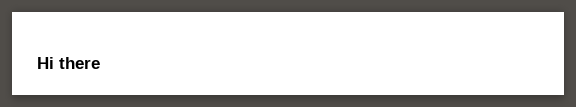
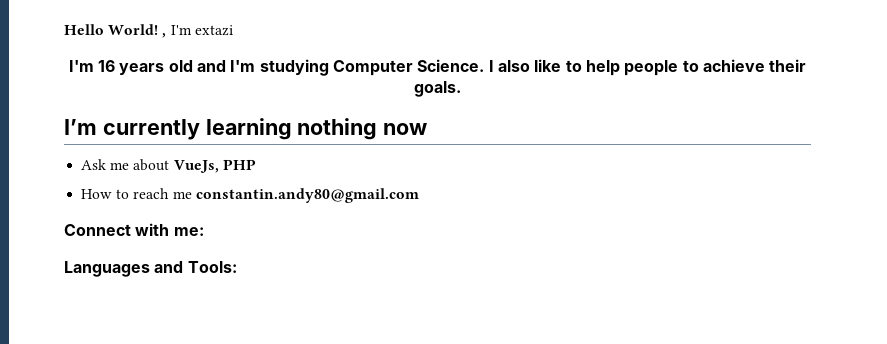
- Hi there
+ Hello World! , I'm extazi
+ I'm 16 years old and I'm studying Computer Science. I also like to help people to achieve their goals.
+ I’m currently learning nothing now
+ Ask me about VueJs, PHP
+ How to reach me constantin.andy80@gmail.com
+ Connect with me:
+ Languages and Tools:

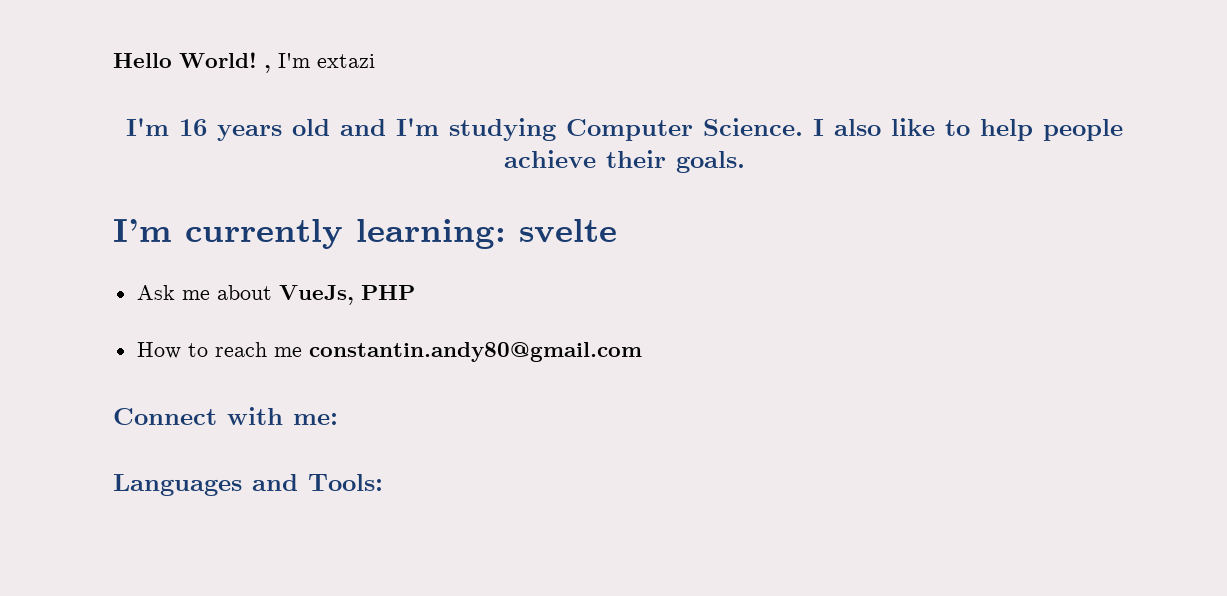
- I also like to help people to achieve their goals.
+ I also like to help people achieve their goals.
- I’m currently learning nothing now
+ I’m currently learning: svelte

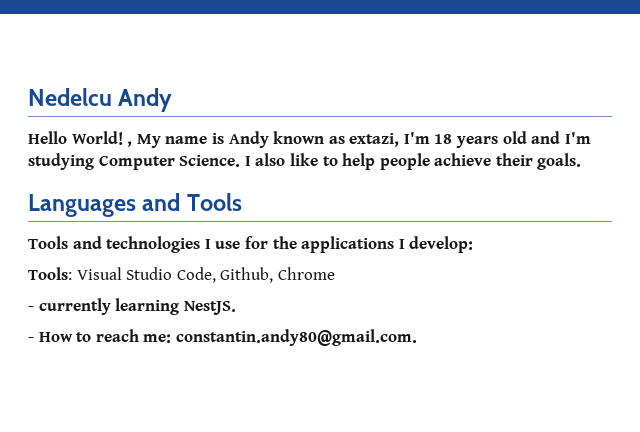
+ Nedelcu Andy
- Hello World! , I'm extazi
- I'm 16 years old and I'm studying Computer Science.
+ Hello World! , My name is Andy known as extazi, I'm 18 years old and I'm studying Computer Science.
- I’m currently learning: svelte
- Ask me about VueJs, PHP
- How to reach me constantin.andy80@gmail.com
- Connect with me:
- Languages and Tools:
+ Languages and Tools
+ Tools and technologies I use for the applications I develop:
+ Tools: Visual Studio Code, Github, Chrome
+ - currently learning NestJS.
+ - How to reach me: constantin.andy80@gmail.com.

